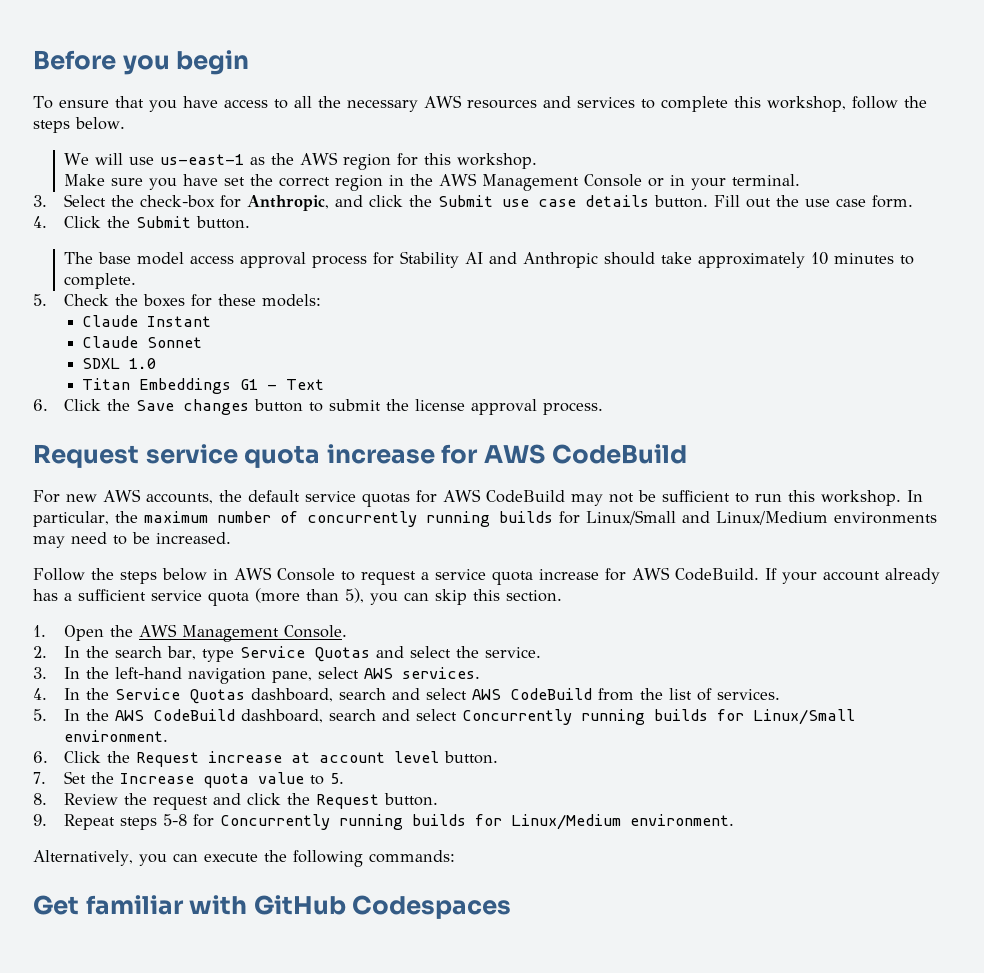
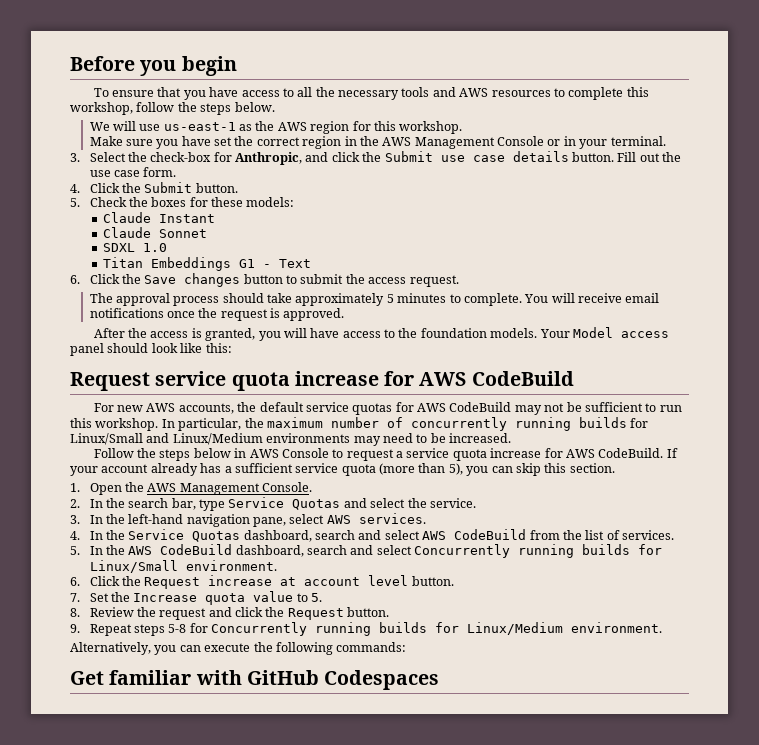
- To ensure that you have access to all the necessary AWS resources and services to complete this workshop, follow the steps below.
+ To ensure that you have access to all the necessary tools and AWS resources to complete this workshop, follow the steps below.
- The base model access approval process for Stability AI and Anthropic should take approximately 10 minutes to complete.
- 6. Click the Save changes button to submit the license approval process.
+ 6. Click the Save changes button to submit the access request.
+ The approval process should take approximately 5 minutes to complete. You will receive email notifications once the request is approved.
+ After the access is granted, you will have access to the foundation models. Your Model access panel should look like this:

